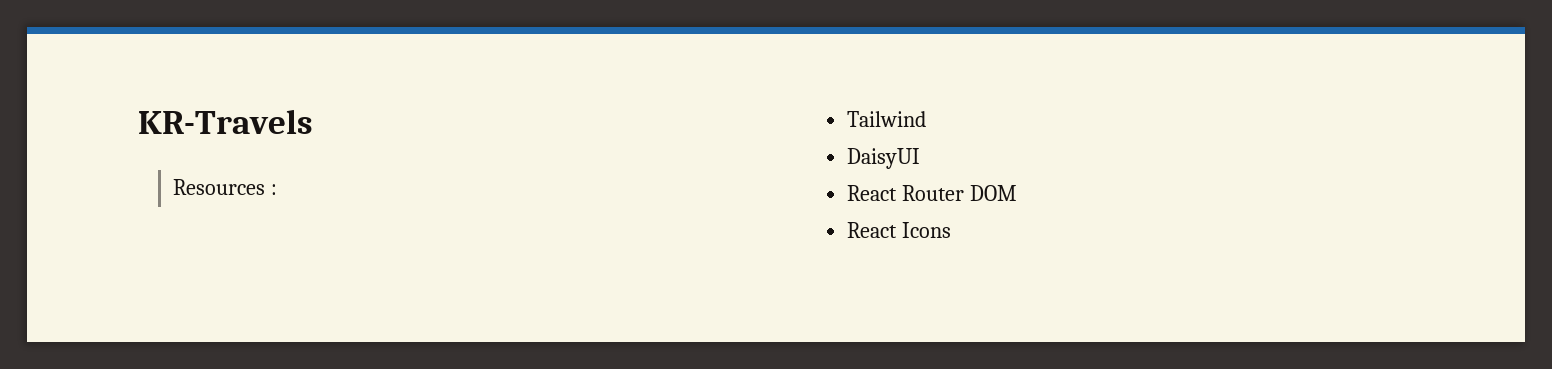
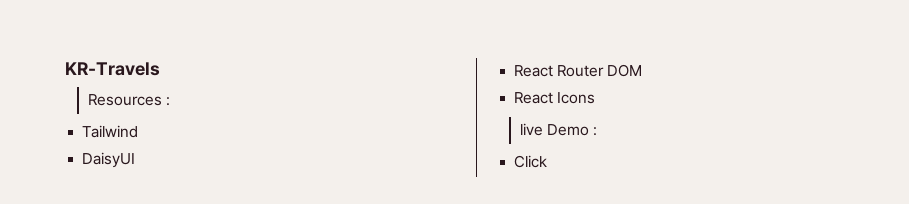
+ live Demo :
+ Click

